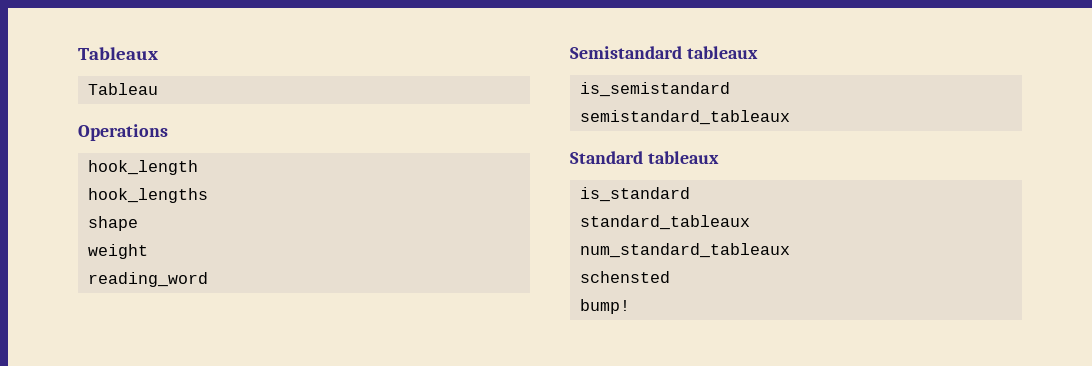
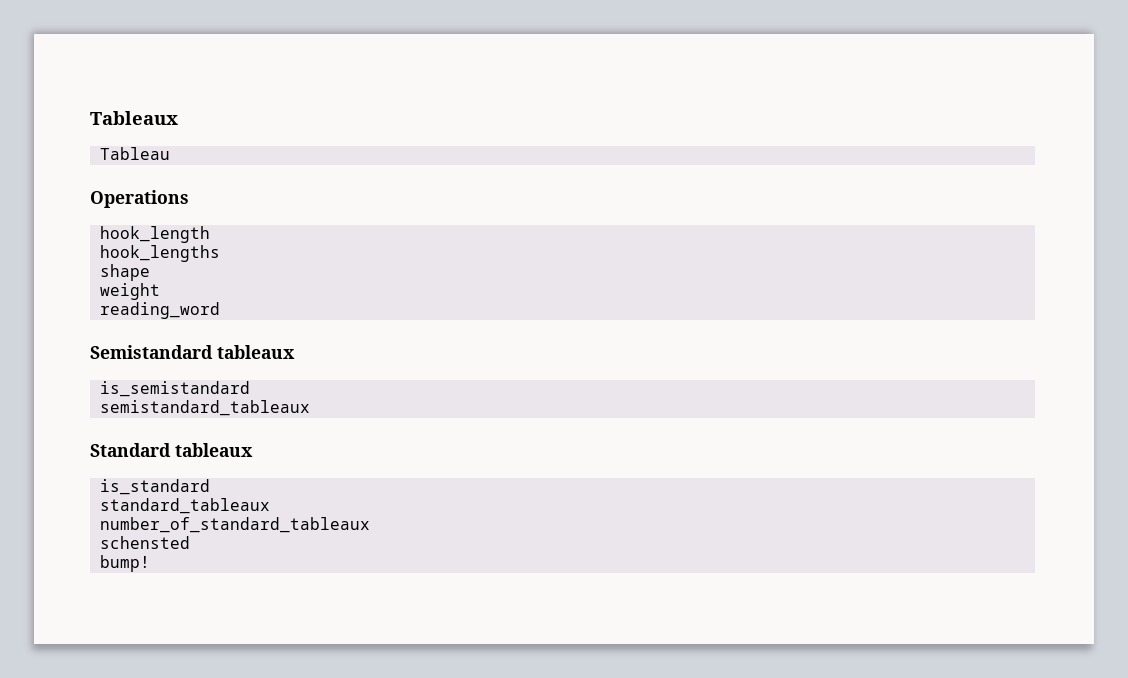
- num_standard_tableaux
+ number_of_standard_tableaux

